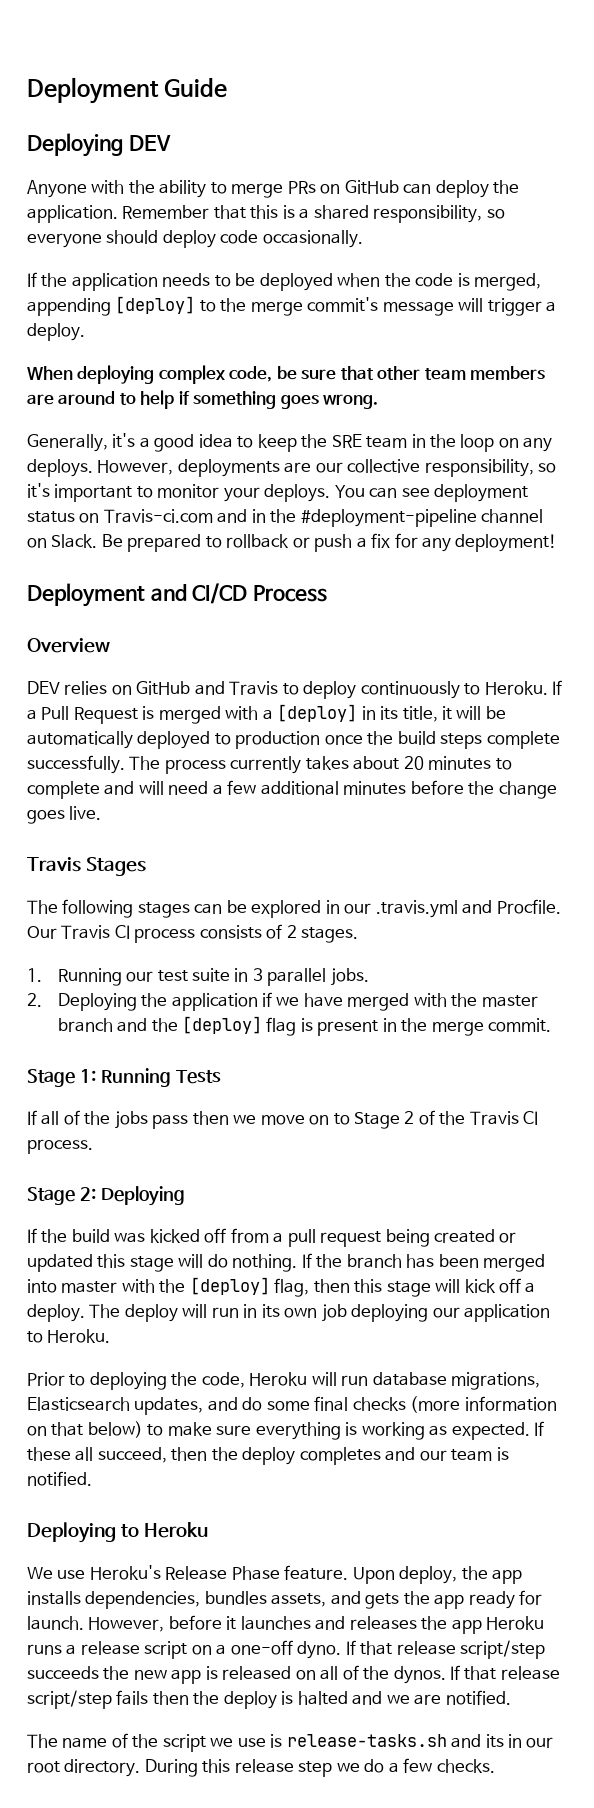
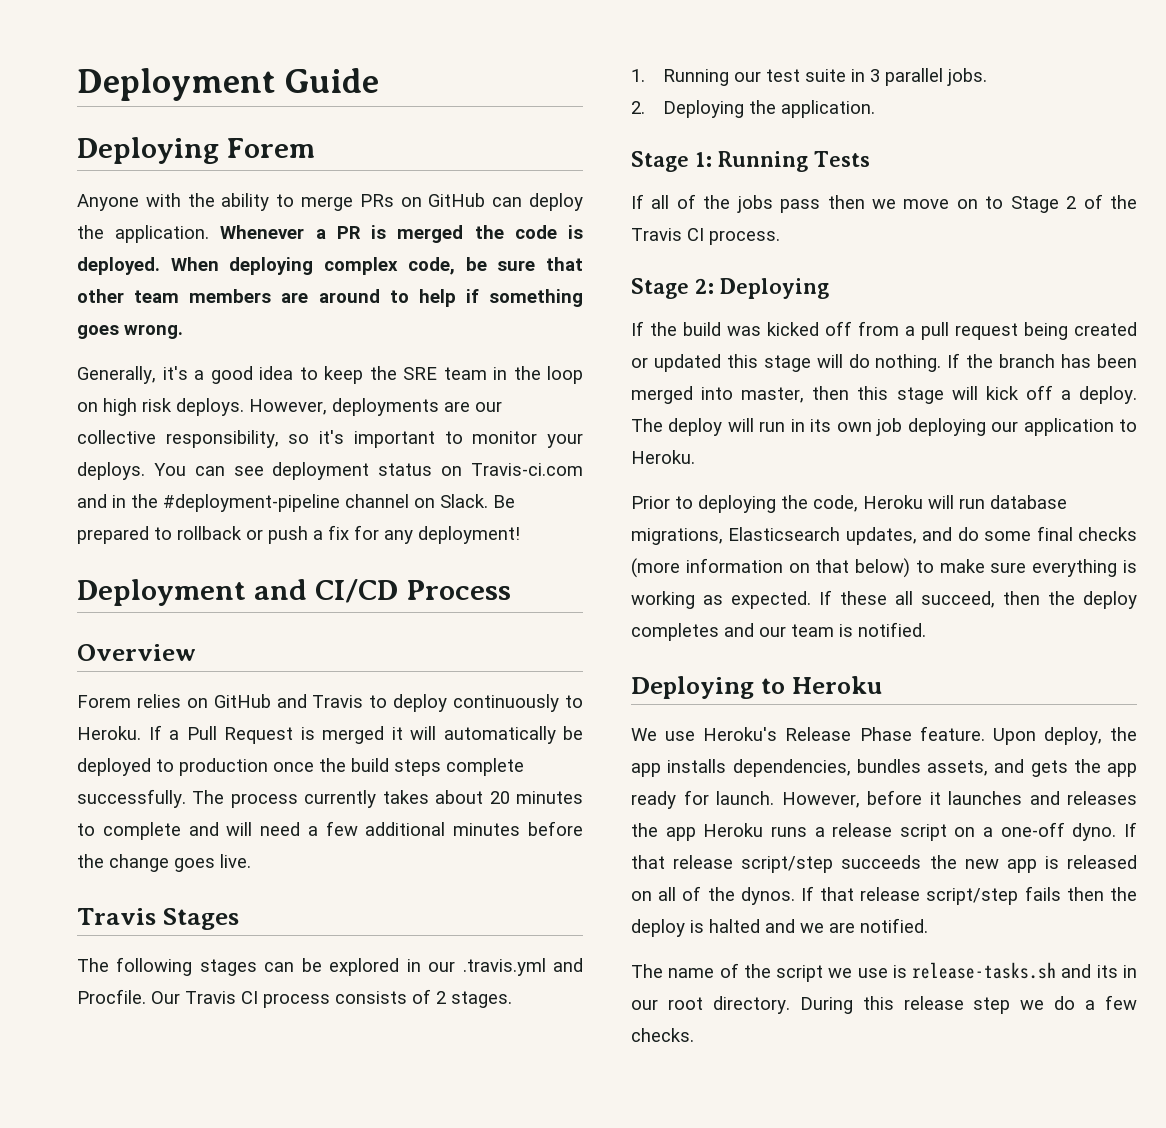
- Deploying DEV
+ Deploying Forem
- Remember that this is a shared responsibility, so everyone should deploy code occasionally.
- If the application needs to be deployed when the code is merged, appending [deploy] to the merge commit's message will trigger a deploy.
- When deploying complex code, be sure that other team members are around to help if something goes wrong.
+ Whenever a PR is merged the code is deployed. When deploying complex code, be sure that other team members are around to help if something goes wrong.
- Generally, it's a good idea to keep the SRE team in the loop on any deploys.
+ Generally, it's a good idea to keep the SRE team in the loop on high risk deploys.
- DEV relies on GitHub and Travis to deploy continuously to Heroku.
+ Forem relies on GitHub and Travis to deploy continuously to Heroku.
- If a Pull Request is merged with a [deploy] in its title, it will be automatically deployed to production once the build steps complete successfully.
+ If a Pull Request is merged it will automatically be deployed to production once the build steps complete successfully.
- 2. Deploying the application if we have merged with the master branch and the [deploy] flag is present in the merge commit.
+ 2. Deploying the application.
- If the branch has been merged into master with the [deploy] flag, then this stage will kick off a deploy.
+ If the branch has been merged into master, then this stage will kick off a deploy.

